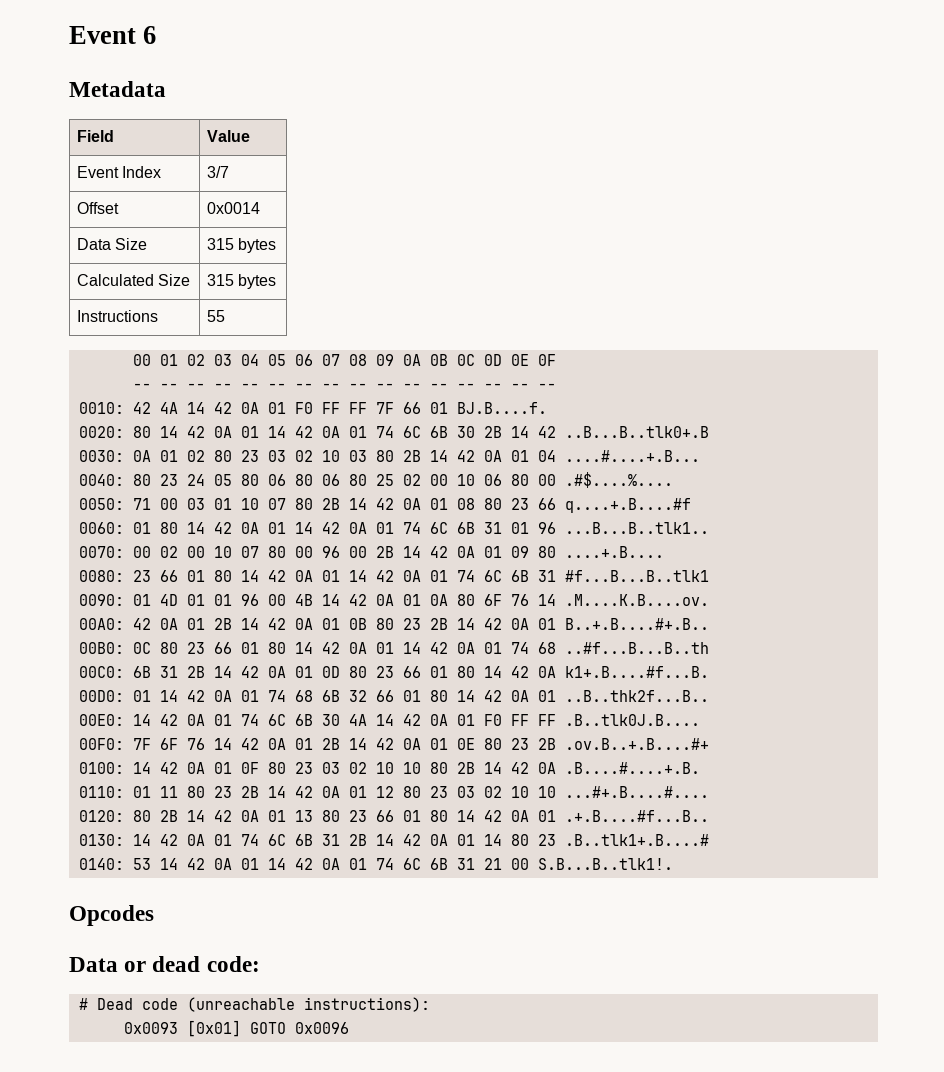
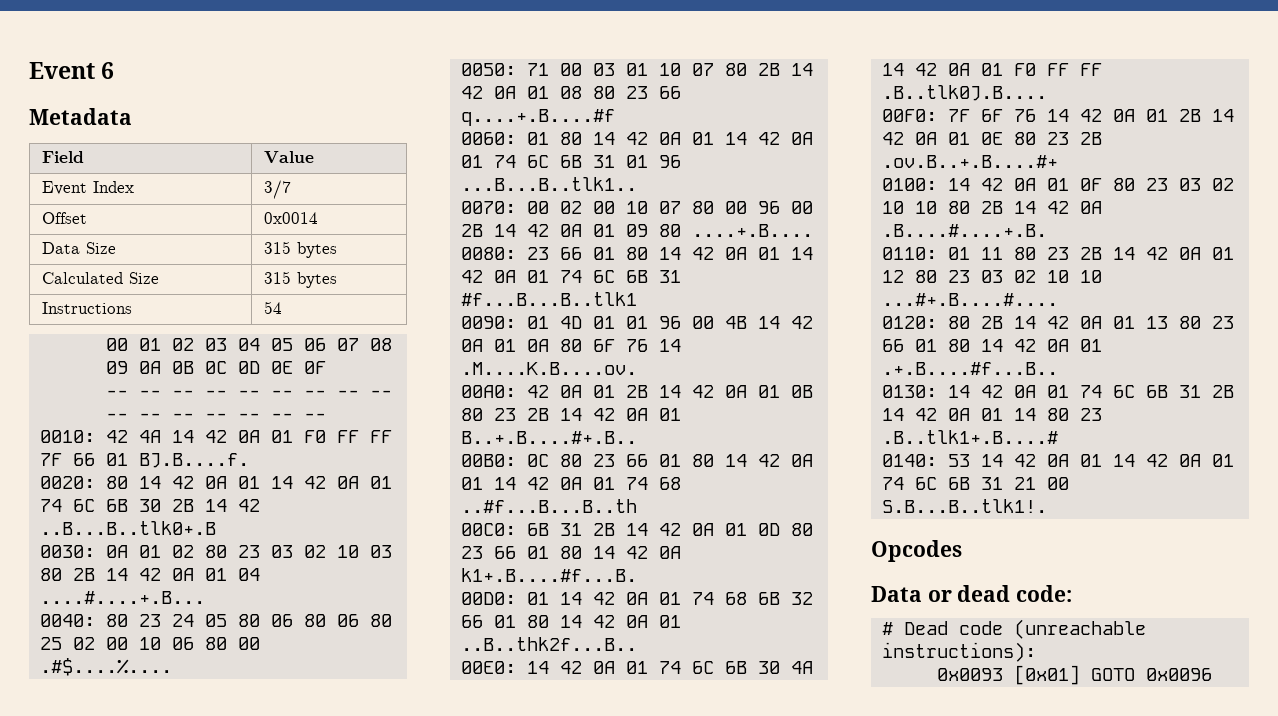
- Instructions | 55
+ Instructions | 54

